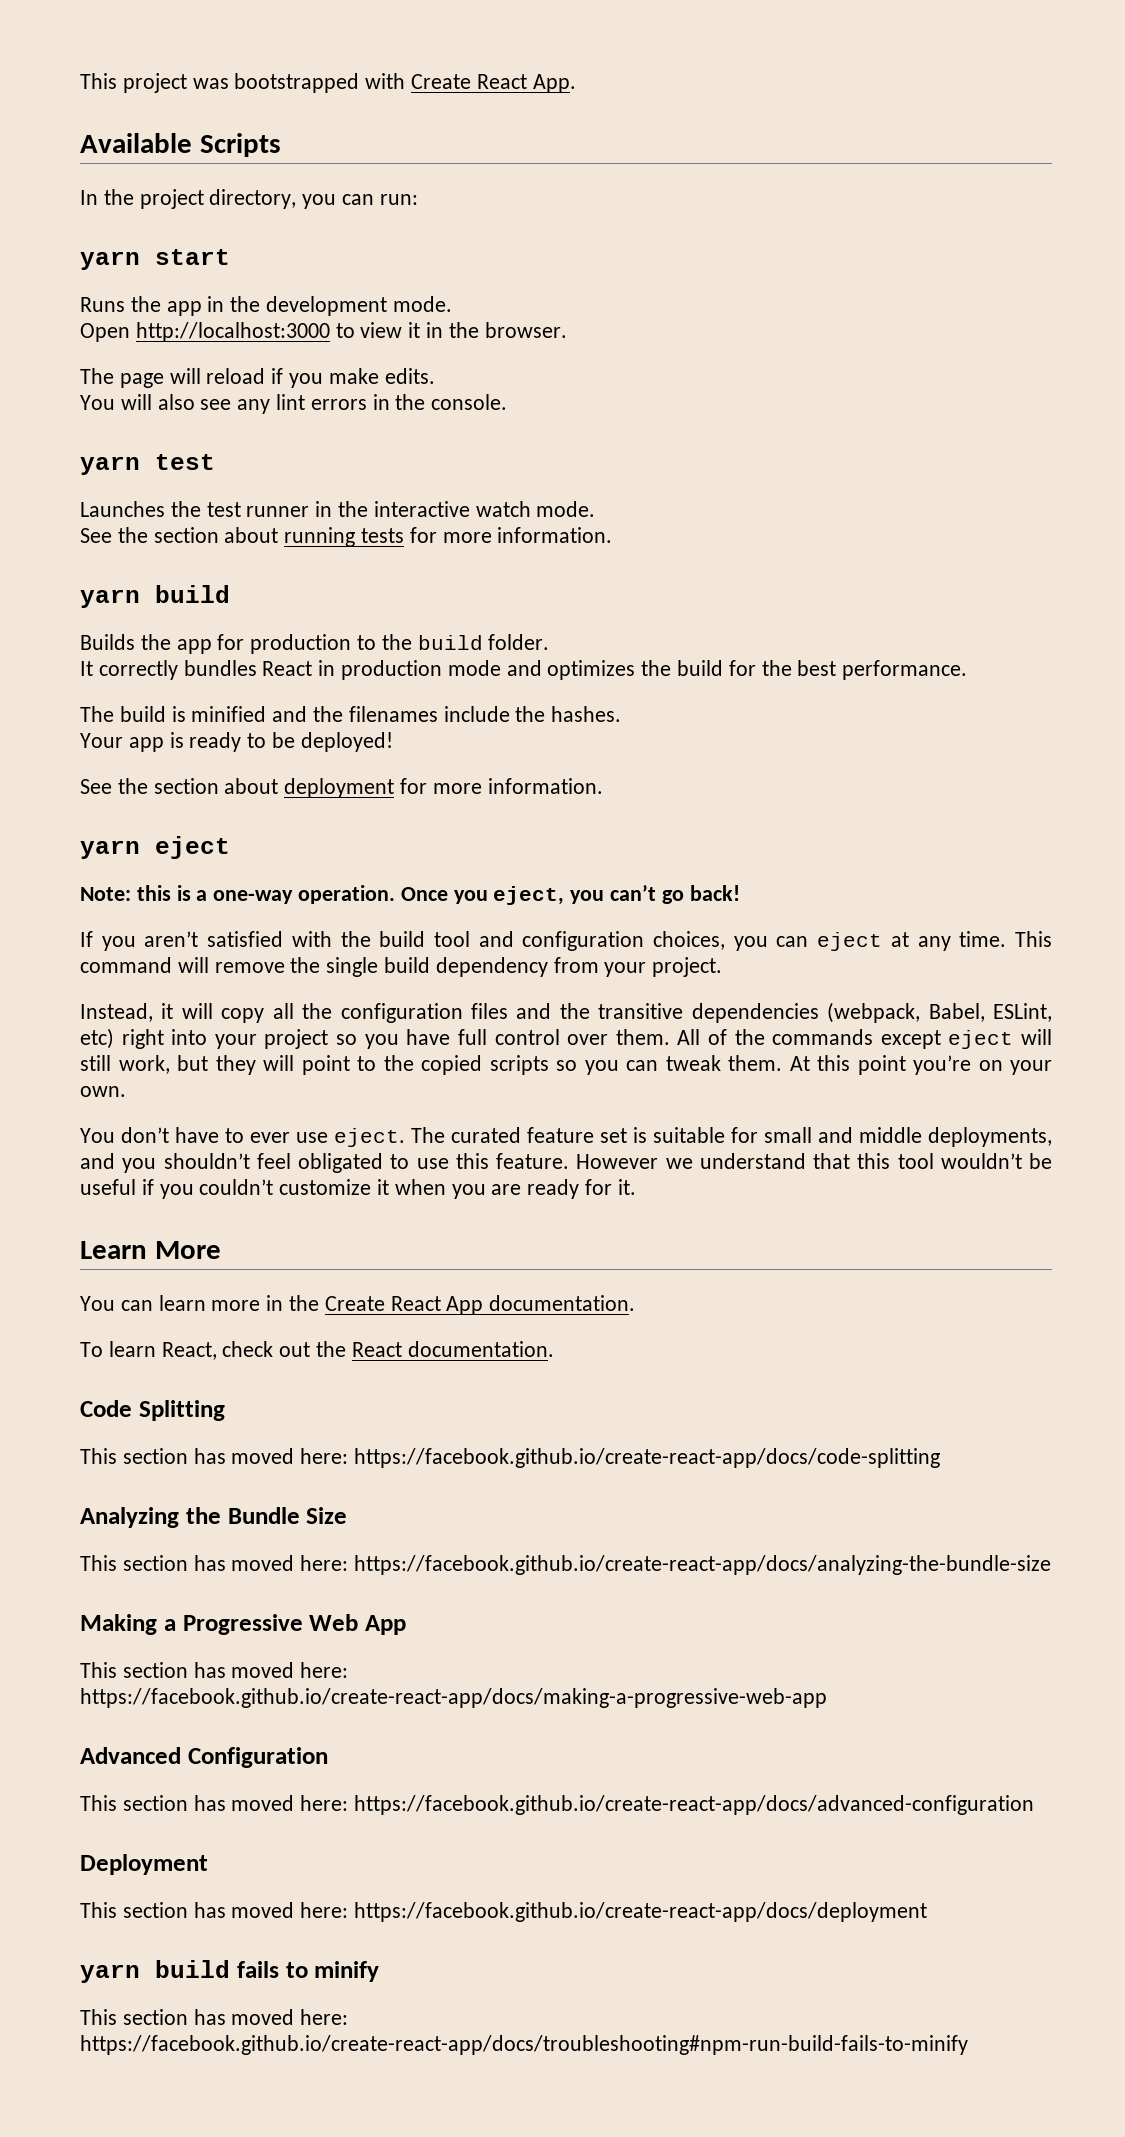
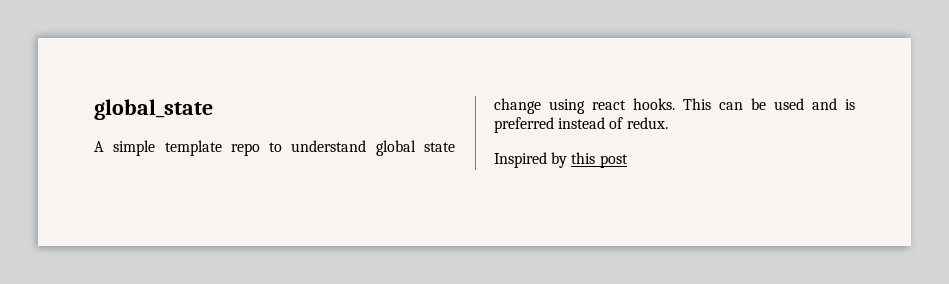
- This project was bootstrapped with Create React App.
- Available Scripts
- In the project directory, you can run:
- yarn start
- Runs the app in the development mode.
- Open http://localhost:3000 to view it in the browser.
- The page will reload if you make edits.
- You will also see any lint errors in the console.
- yarn test
- Launches the test runner in the interactive watch mode.
- See the section about running tests for more information.
- yarn build
- Builds the app for production to the build folder.
- It correctly bundles React in production mode and optimizes the build for the best performance.
- The build is minified and the filenames include the hashes.
- Your app is ready to be deployed!
- See the section about deployment for more information.
- yarn eject
- Note: this is a one-way operation. Once you eject, you can’t go back!
- If you aren’t satisfied with the build tool and configuration choices, you can eject at any time. This command will remove the single build dependency from your project.
- Instead, it will copy all the configuration files and the transitive dependencies (webpack, Babel, ESLint, etc) right into your project so you have full control over them. All of the commands except eject will still work, but they will point to the copied scripts so you can tweak them. At this point you’re on your own.
- You don’t have to ever use eject. The curated feature set is suitable for small and middle deployments, and you shouldn’t feel obligated to use this feature. However we understand that this tool wouldn’t be useful if you couldn’t customize it when you are ready for it.
- Learn More
- You can learn more in the Create React App documentation.
- To learn React, check out the React documentation.
- Code Splitting
- This section has moved here: https://facebook.github.io/create-react-app/docs/code-splitting
- Analyzing the Bundle Size
- This section has moved here: https://facebook.github.io/create-react-app/docs/analyzing-the-bundle-size
- Making a Progressive Web App
- This section has moved here: https://facebook.github.io/create-react-app/docs/making-a-progressive-web-app
- Advanced Configuration
- This section has moved here: https://facebook.github.io/create-react-app/docs/advanced-configuration
- Deployment
- This section has moved here: https://facebook.github.io/create-react-app/docs/deployment
- yarn build fails to minify
- This section has moved here: https://facebook.github.io/create-react-app/docs/troubleshooting#npm-run-build-fails-to-minify
+ global_state
+ A simple template repo to understand global state change using react hooks. This can be used and is preferred instead of redux.
+ Inspired by this post

